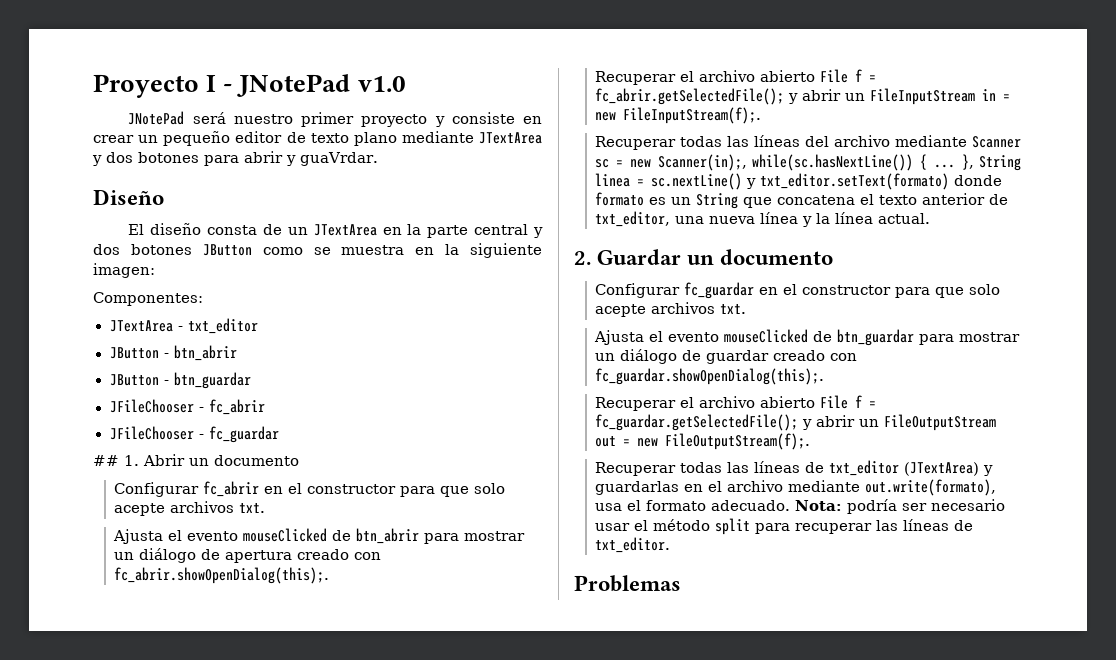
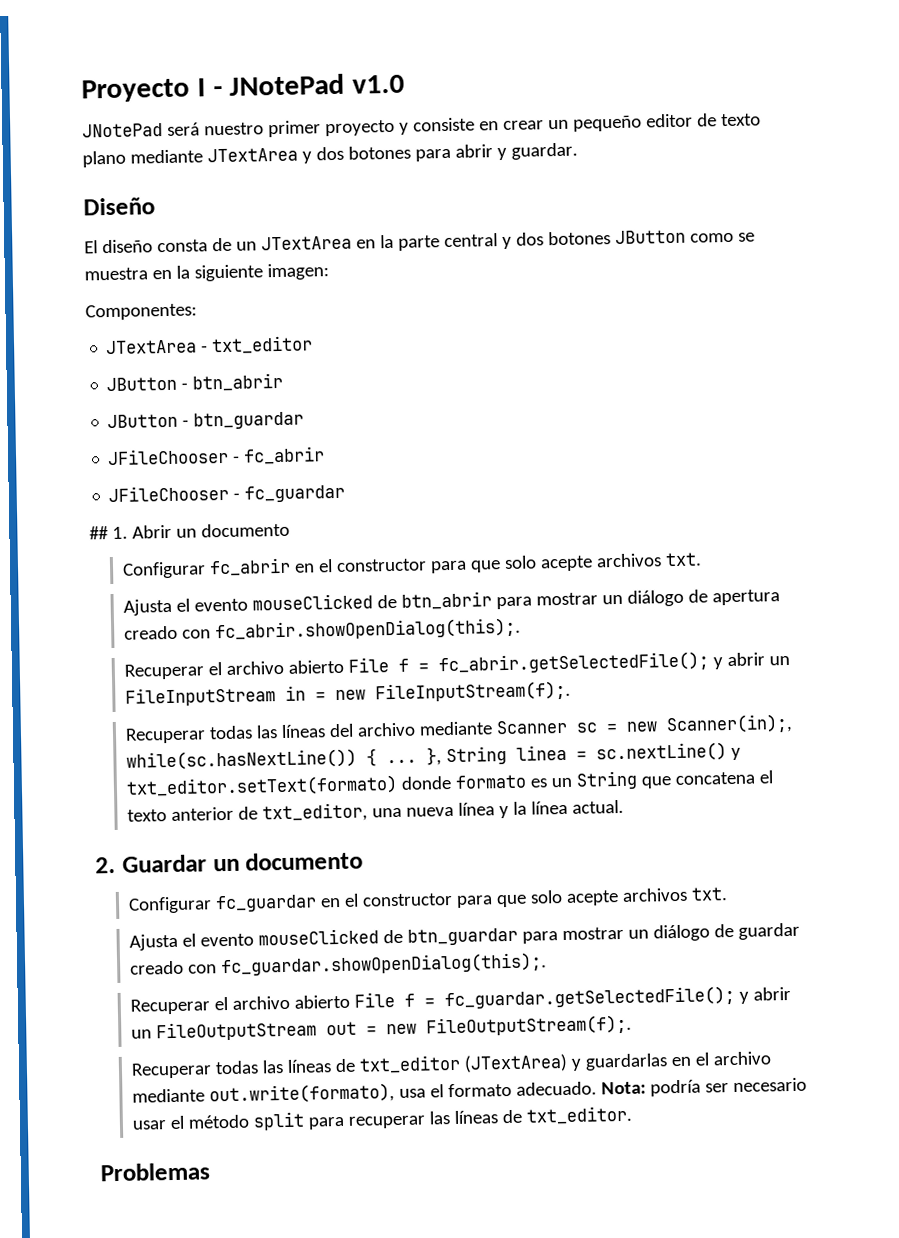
- JNotePad será nuestro primer proyecto y consiste en crear un pequeño editor de texto plano mediante JTextArea y dos botones para abrir y guaVrdar.
+ JNotePad será nuestro primer proyecto y consiste en crear un pequeño editor de texto plano mediante JTextArea y dos botones para abrir y guardar.

